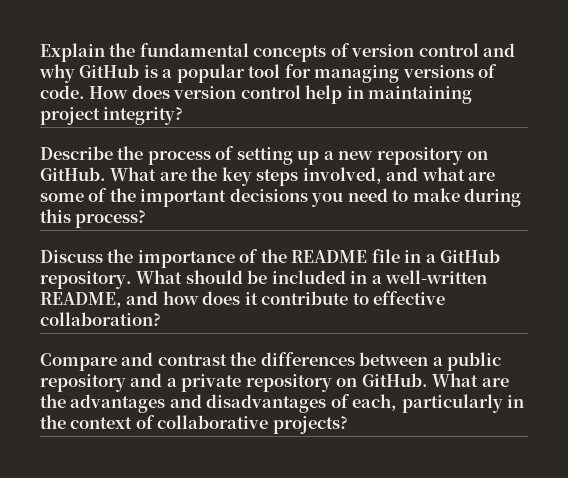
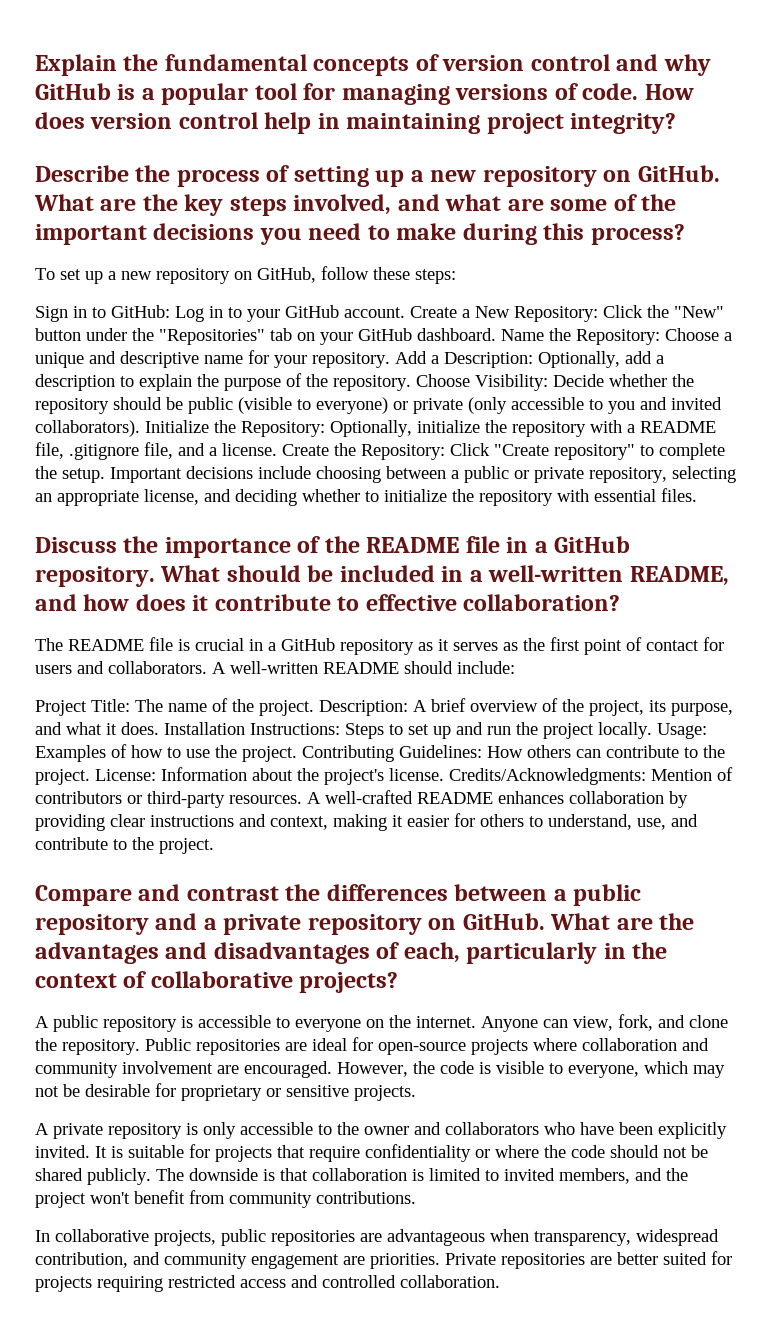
+ To set up a new repository on GitHub, follow these steps:
+ Sign in to GitHub: Log in to your GitHub account. Create a New Repository: Click the "New" button under the "Repositories" tab on your GitHub dashboard. Name the Repository: Choose a unique and descriptive name for your repository. Add a Description: Optionally, add a description to explain the purpose of the repository. Choose Visibility: Decide whether the repository should be public (visible to everyone) or private (only accessible to you and invited collaborators). Initialize the Repository: Optionally, initialize the repository with a README file, .gitignore file, and a license. Create the Repository: Click "Create repository" to complete the setup. Important decisions include choosing between a public or private repository, selecting an appropriate license, and deciding whether to initialize the repository with essential files.
+ The README file is crucial in a GitHub repository as it serves as the first point of contact for users and collaborators. A well-written README should include:
+ Project Title: The name of the project. Description: A brief overview of the project, its purpose, and what it does. Installation Instructions: Steps to set up and run the project locally. Usage: Examples of how to use the project. Contributing Guidelines: How others can contribute to the project. License: Information about the project's license. Credits/Acknowledgments: Mention of contributors or third-party resources. A well-crafted README enhances collaboration by providing clear instructions and context, making it easier for others to understand, use, and contribute to the project.
+ A public repository is accessible to everyone on the internet. Anyone can view, fork, and clone the repository. Public repositories are ideal for open-source projects where collaboration and community involvement are encouraged. However, the code is visible to everyone, which may not be desirable for proprietary or sensitive projects.
+ A private repository is only accessible to the owner and collaborators who have been explicitly invited. It is suitable for projects that require confidentiality or where the code should not be shared publicly. The downside is that collaboration is limited to invited members, and the project won't benefit from community contributions.
+ In collaborative projects, public repositories are advantageous when transparency, widespread contribution, and community engagement are priorities. Private repositories are better suited for projects requiring restricted access and controlled collaboration.

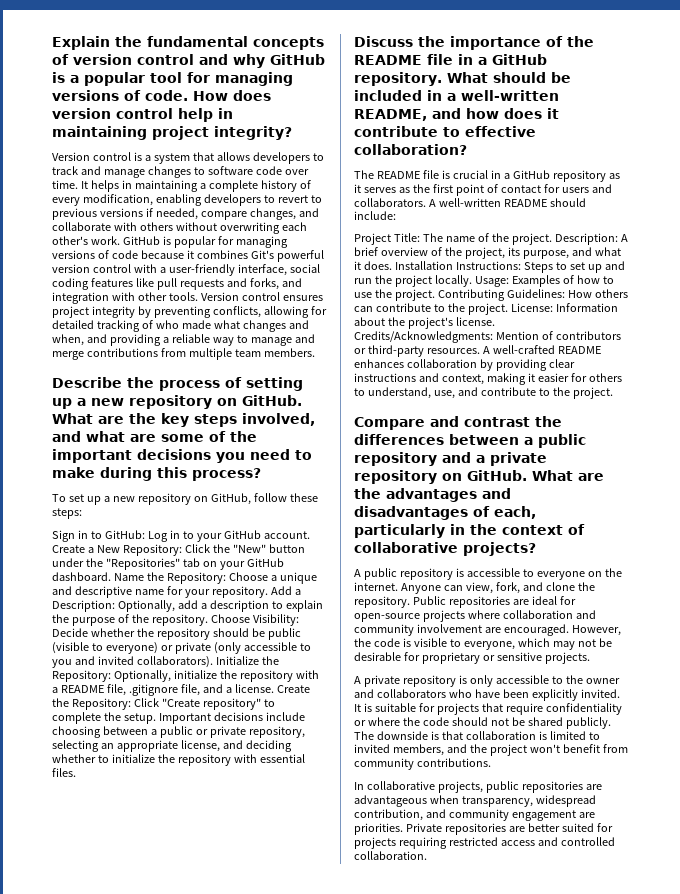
+ Version control is a system that allows developers to track and manage changes to software code over time. It helps in maintaining a complete history of every modification, enabling developers to revert to previous versions if needed, compare changes, and collaborate with others without overwriting each other's work. GitHub is popular for managing versions of code because it combines Git's powerful version control with a user-friendly interface, social coding features like pull requests and forks, and integration with other tools. Version control ensures project integrity by preventing conflicts, allowing for detailed tracking of who made what changes and when, and providing a reliable way to manage and merge contributions from multiple team members.

